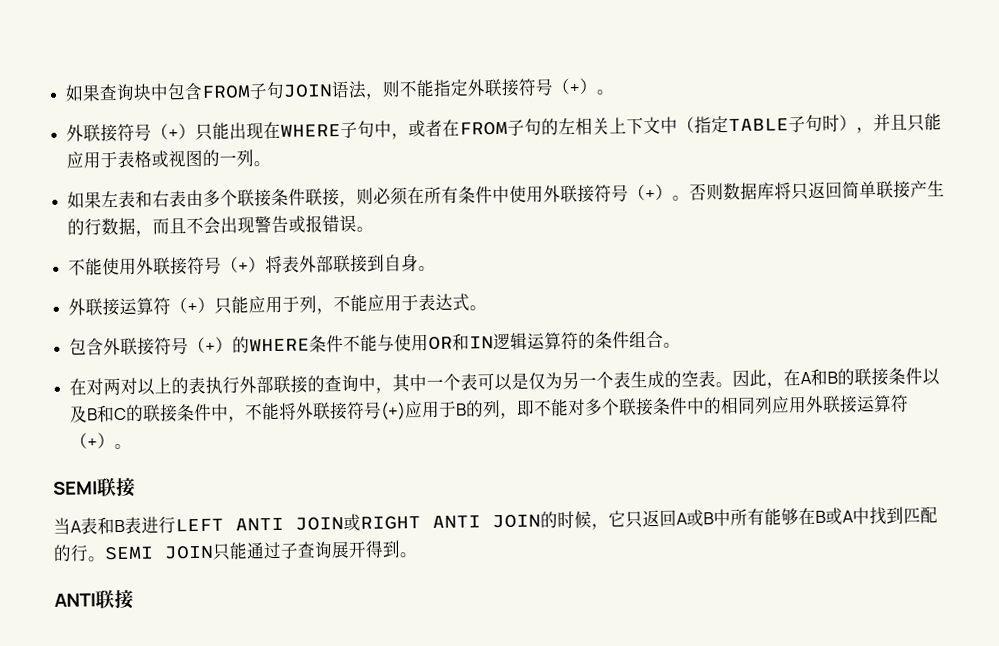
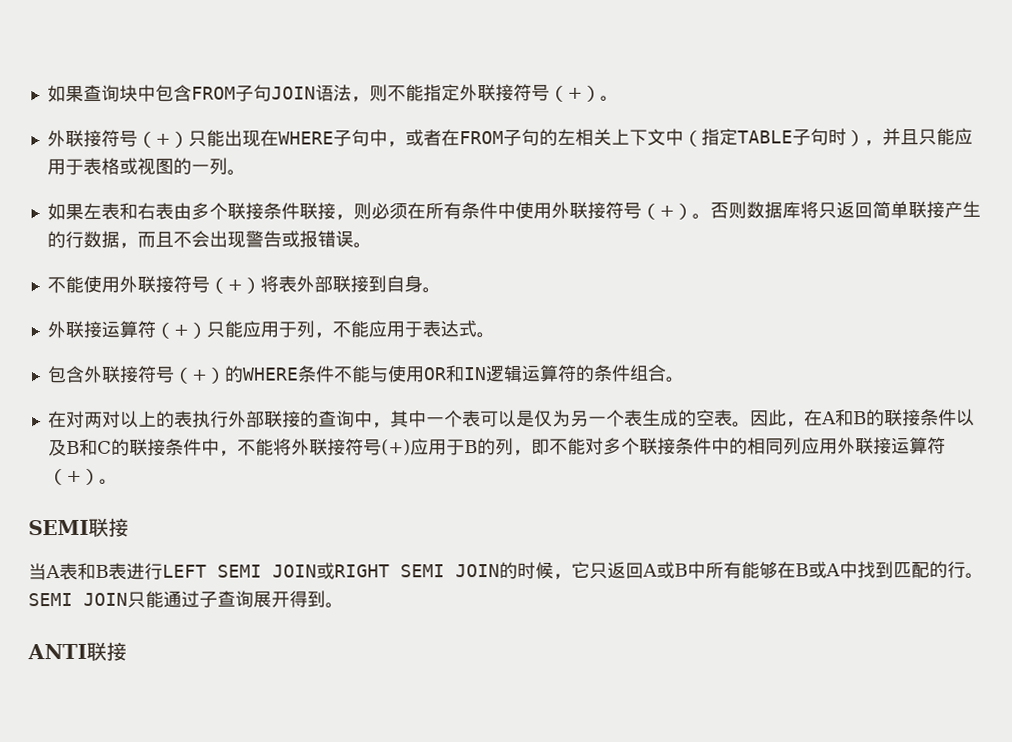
- 当A表和B表进行LEFT ANTI JOIN或RIGHT ANTI JOIN的时候，它只返回A或B中所有能够在B或A中找到匹配的行。
+ 当A表和B表进行LEFT SEMI JOIN或RIGHT SEMI JOIN的时候，它只返回A或B中所有能够在B或A中找到匹配的行。

